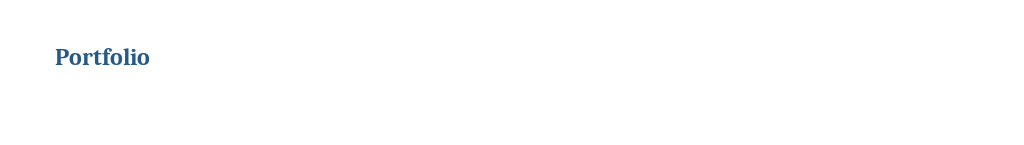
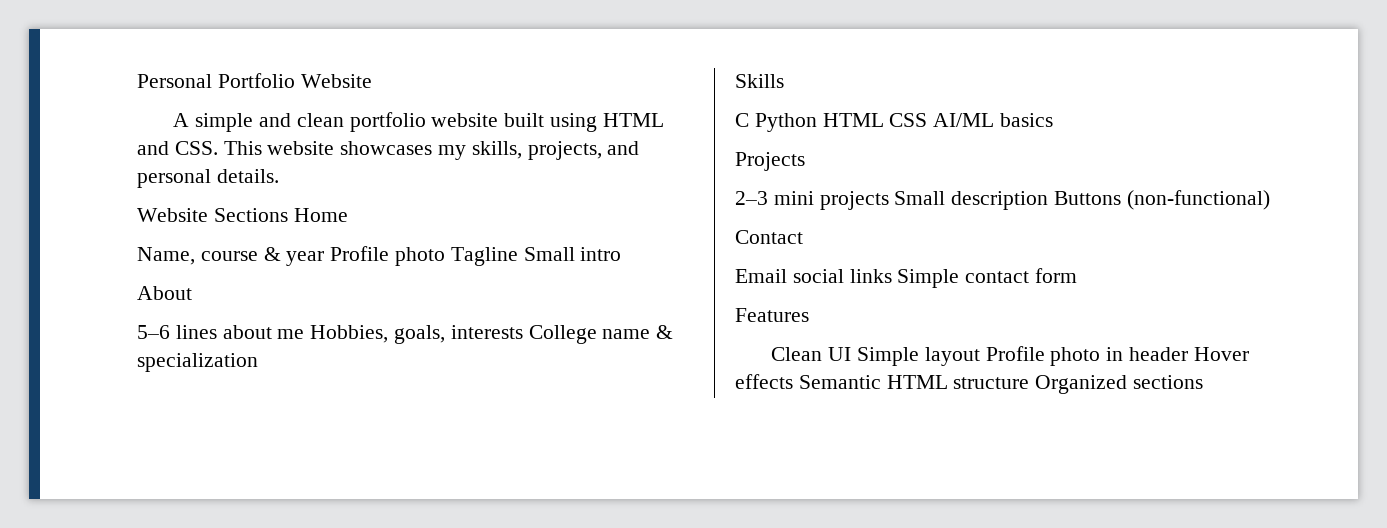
- Portfolio
+ Personal Portfolio Website
+ A simple and clean portfolio website built using HTML and CSS. This website showcases my skills, projects, and personal details.
+ Website Sections Home
+ Name, course & year Profile photo Tagline Small intro
+ About
+ 5–6 lines about me Hobbies, goals, interests College name & specialization
+ Skills
+ C Python HTML CSS AI/ML basics
+ Projects
+ 2–3 mini projects Small description Buttons (non-functional)
+ Contact
+ Email social links Simple contact form
+ Features
+ Clean UI Simple layout Profile photo in header Hover effects Semantic HTML structure Organized sections

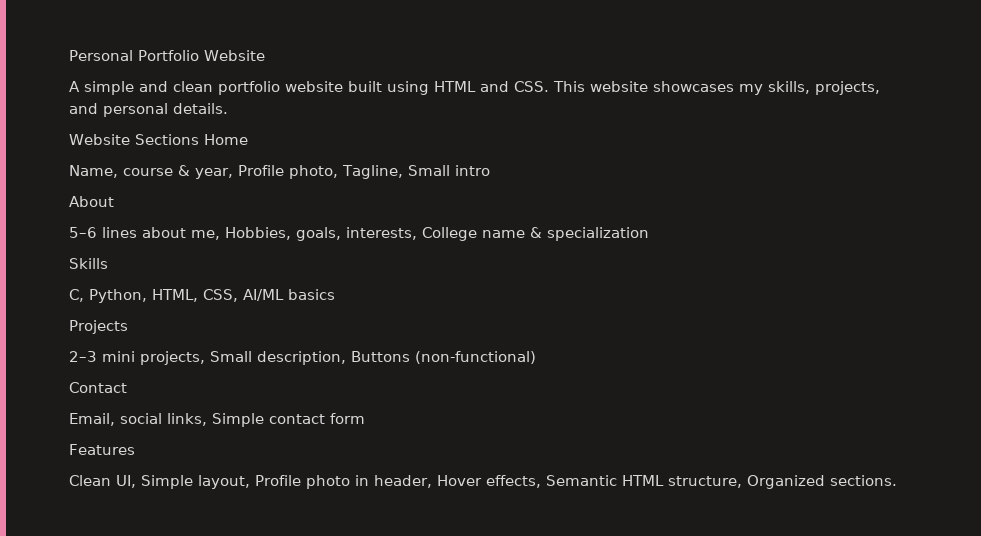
- Name, course & year Profile photo Tagline Small intro
+ Name, course & year, Profile photo, Tagline, Small intro
- 5–6 lines about me Hobbies, goals, interests College name & specialization
+ 5–6 lines about me, Hobbies, goals, interests, College name & specialization
- C Python HTML CSS AI/ML basics
+ C, Python, HTML, CSS, AI/ML basics
- 2–3 mini projects Small description Buttons (non-functional)
+ 2–3 mini projects, Small description, Buttons (non-functional)
- Email social links Simple contact form
+ Email, social links, Simple contact form
- Clean UI Simple layout Profile photo in header Hover effects Semantic HTML structure Organized sections
+ Clean UI, Simple layout, Profile photo in header, Hover effects, Semantic HTML structure, Organized sections.

